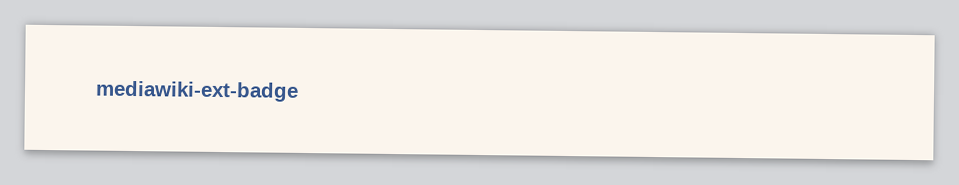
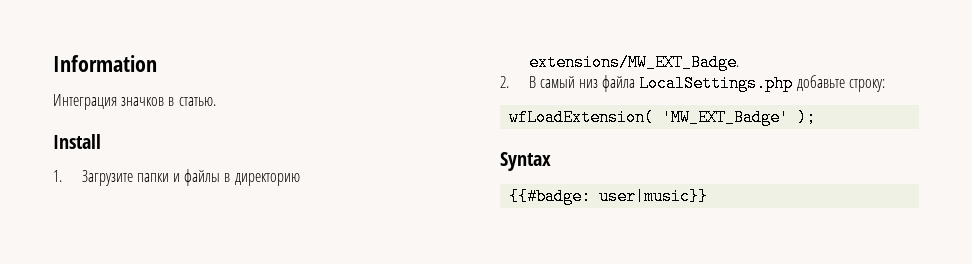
- mediawiki-ext-badge
+ Information
+ Интеграция значков в статью.
+ Install
+ 1. Загрузите папки и файлы в директорию extensions/MW_EXT_Badge.
+ 2. В самый низ файла LocalSettings.php добавьте строку:
+ wfLoadExtension( 'MW_EXT_Badge' );
+ Syntax
+ {{#badge: user|music}}

